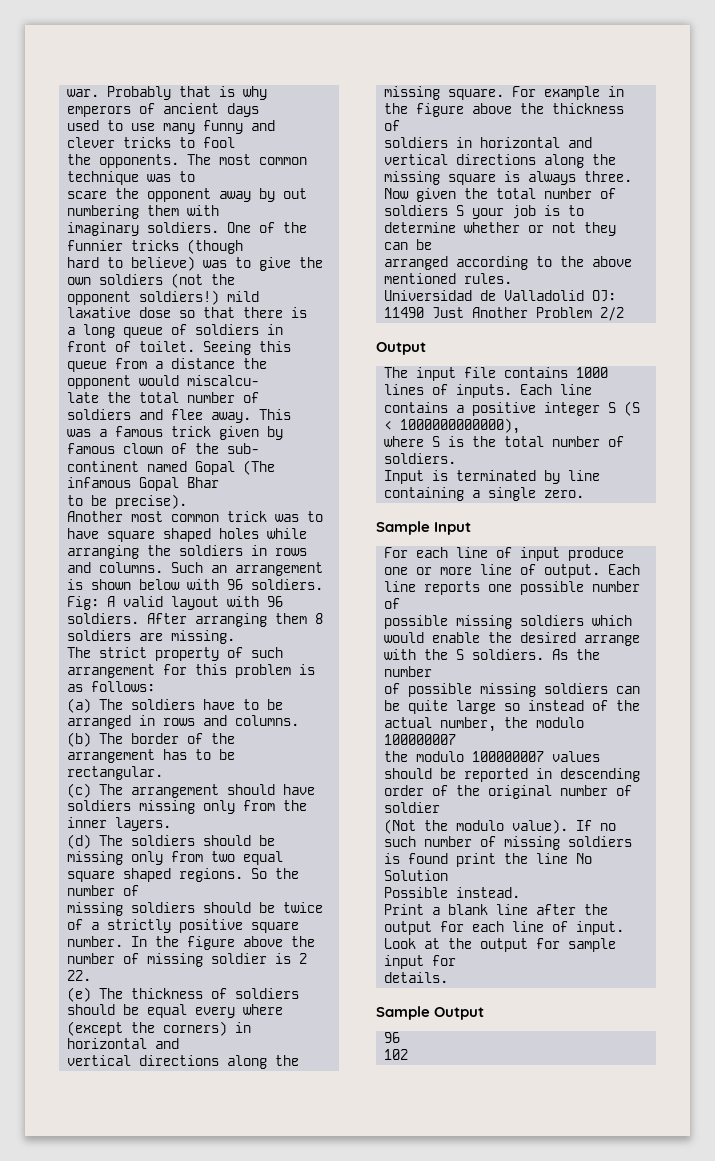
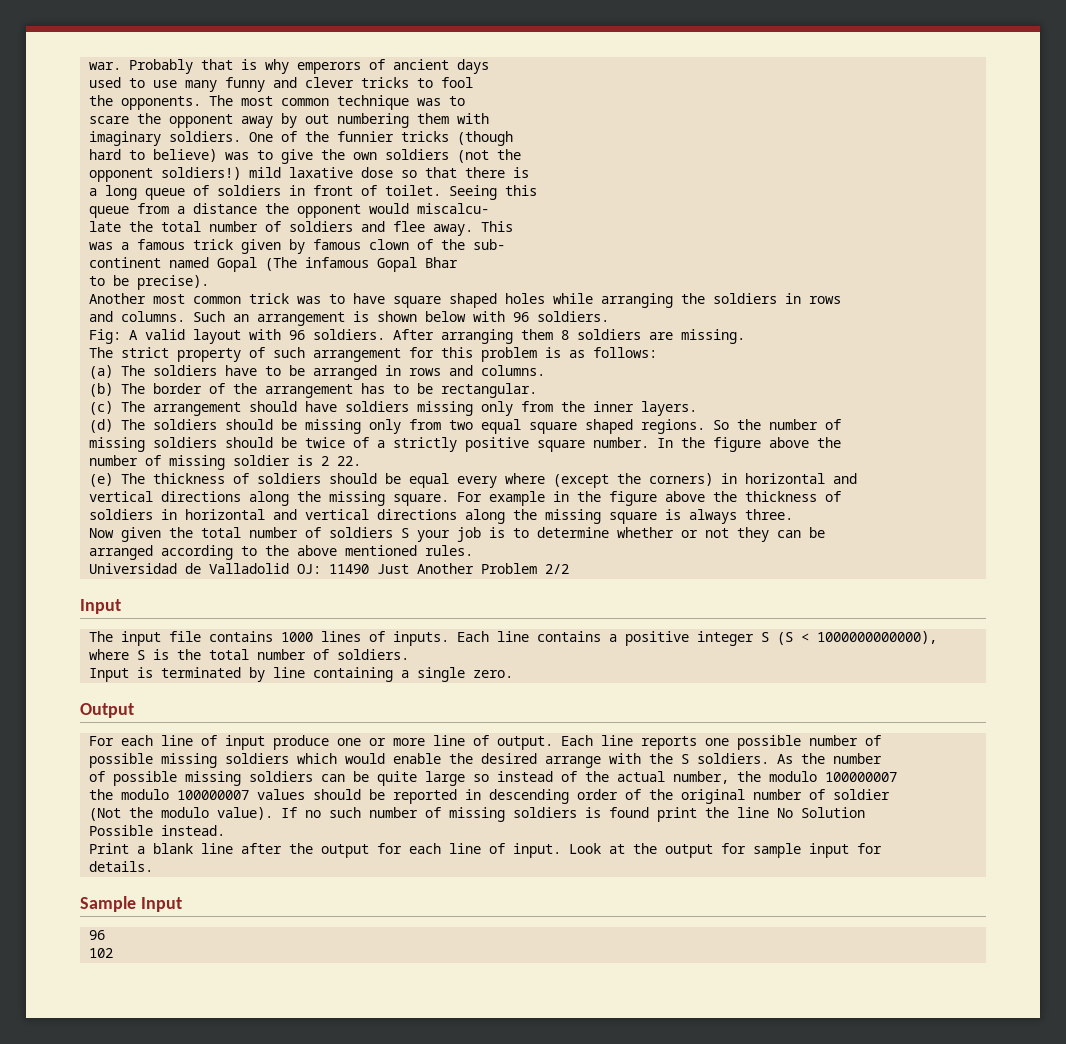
  Universidad de Valladolid OJ: 11490 Just Another Problem 2/2
- Output
+ Input
- Sample Input
+ Output
- Sample Output
+ Sample Input

